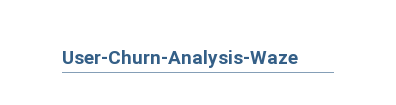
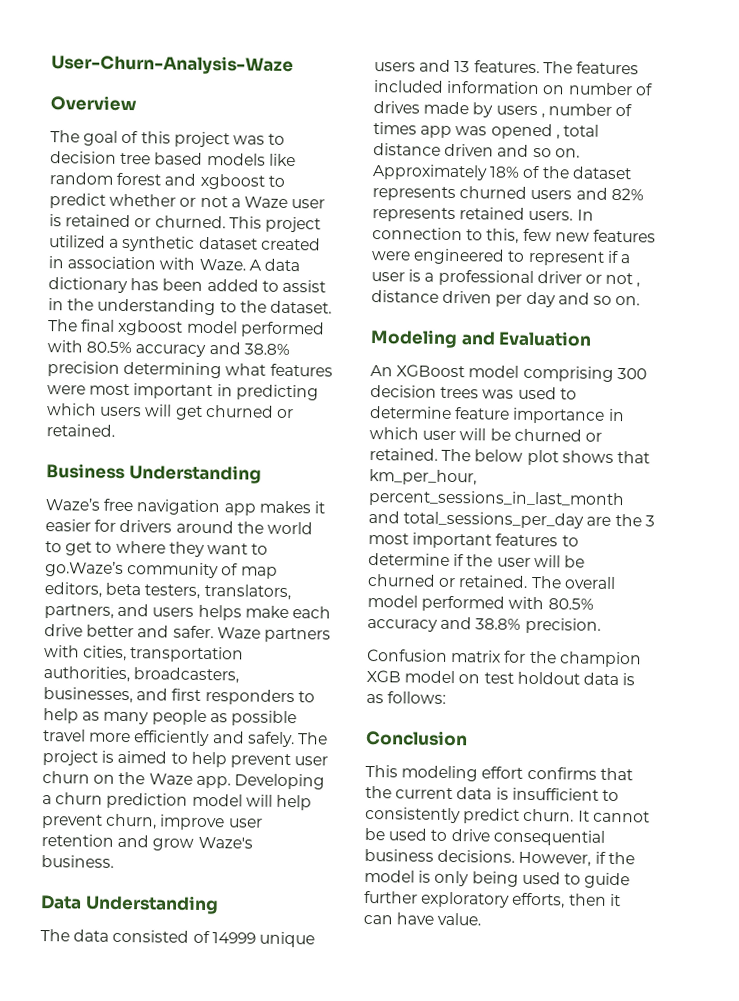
+ Overview
+ The goal of this project was to decision tree based models like random forest and xgboost to predict whether or not a Waze user is retained or churned. This project utilized a synthetic dataset created in association with Waze. A data dictionary has been added to assist in the understanding to the dataset. The final xgboost model performed with 80.5% accuracy and 38.8% precision determining what features were most important in predicting which users will get churned or retained.
+ Business Understanding
+ Waze’s free navigation app makes it easier for drivers around the world to get to where they want to go.Waze’s community of map editors, beta testers, translators, partners, and users helps make each drive better and safer. Waze partners with cities, transportation authorities, broadcasters, businesses, and first responders to help as many people as possible travel more efficiently and safely. The project is aimed to help prevent user churn on the Waze app. Developing a churn prediction model will help prevent churn, improve user retention and grow Waze's business.
+ Data Understanding
+ The data consisted of 14999 unique users and 13 features. The features included information on number of drives made by users , number of times app was opened , total distance driven and so on. Approximately 18% of the dataset represents churned users and 82% represents retained users. In connection to this, few new features were engineered to represent if a user is a professional driver or not , distance driven per day and so on.
+ Modeling and Evaluation
+ An XGBoost model comprising 300 decision trees was used to determine feature importance in which user will be churned or retained. The below plot shows that km_per_hour, percent_sessions_in_last_month and total_sessions_per_day are the 3 most important features to determine if the user will be churned or retained. The overall model performed with 80.5% accuracy and 38.8% precision.
+ Confusion matrix for the champion XGB model on test holdout data is as follows:
+ Conclusion
+ This modeling effort confirms that the current data is insufficient to consistently predict churn. It cannot be used to drive consequential business decisions. However, if the model is only being used to guide further exploratory efforts, then it can have value.

